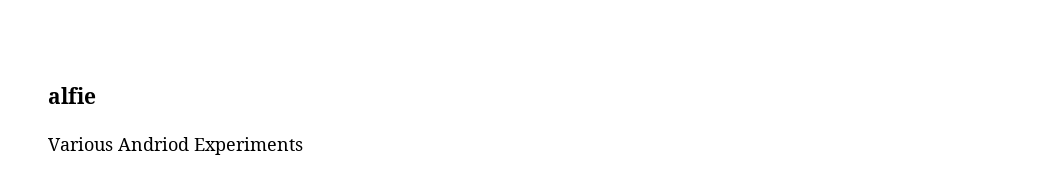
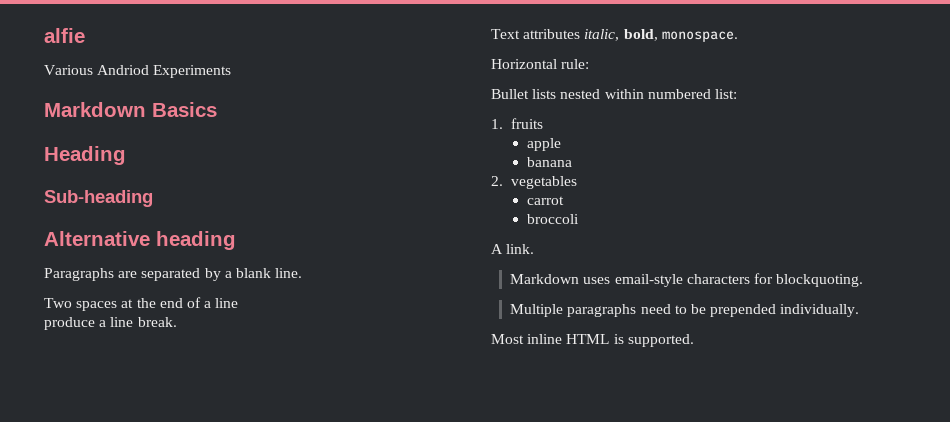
+ Markdown Basics
+ Heading
+ Sub-heading
+ Alternative heading
+ Paragraphs are separated by a blank line.
+ Two spaces at the end of a line
+ produce a line break.
+ Text attributes italic, bold, monospace.
+ Horizontal rule:
+ Bullet lists nested within numbered list:
+ 1. fruits
+ apple
+ banana
+ 2. vegetables
+ carrot
+ broccoli
+ A link.
+ Markdown uses email-style characters for blockquoting.
+ Multiple paragraphs need to be prepended individually.
+ Most inline HTML is supported.

